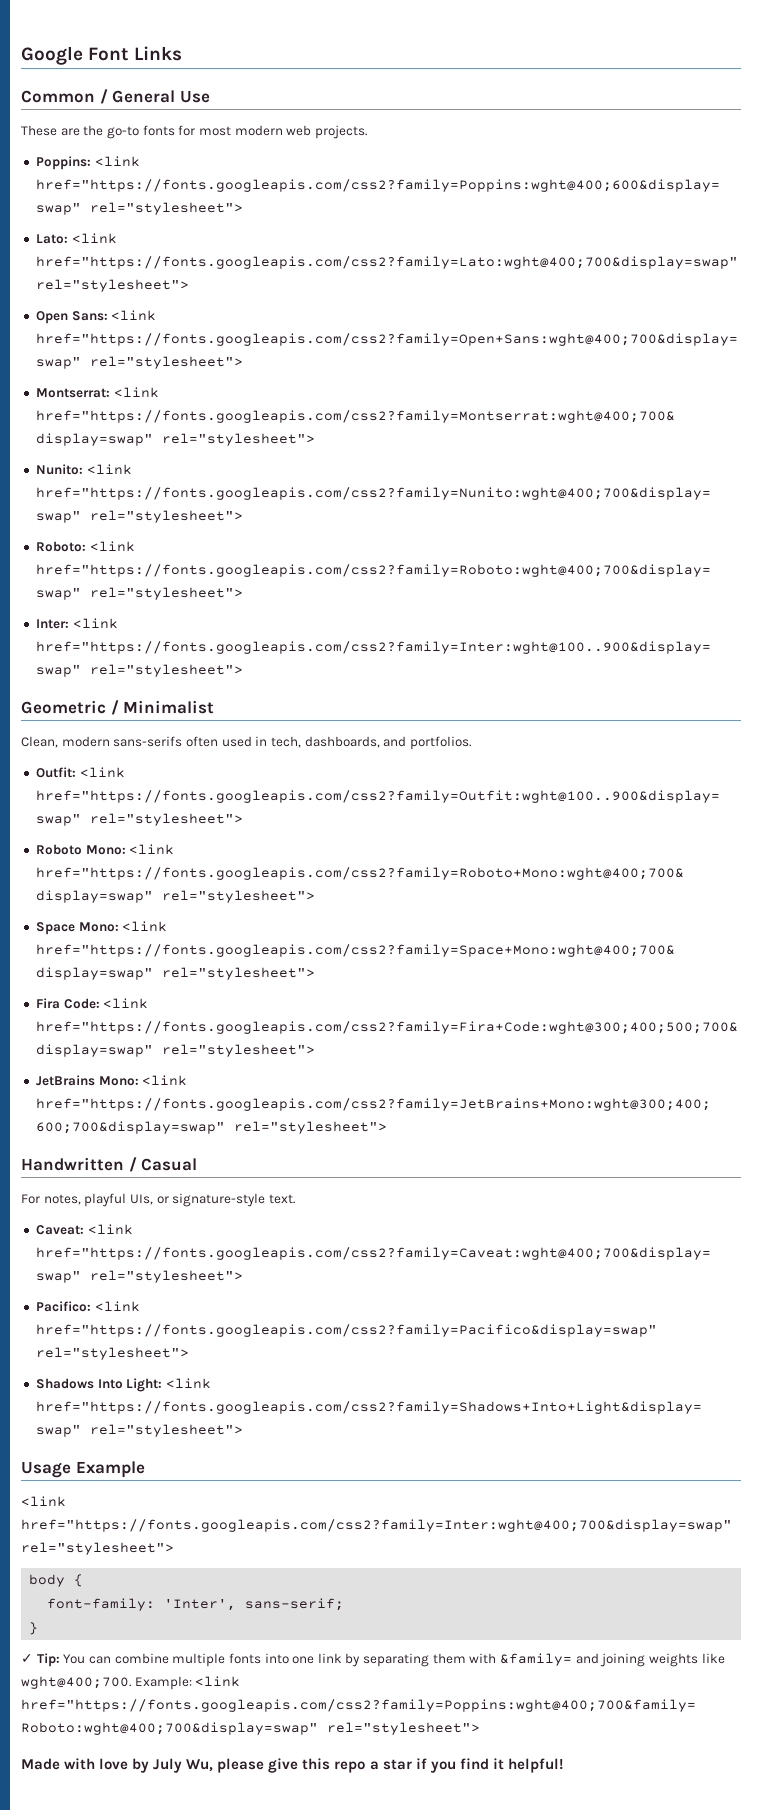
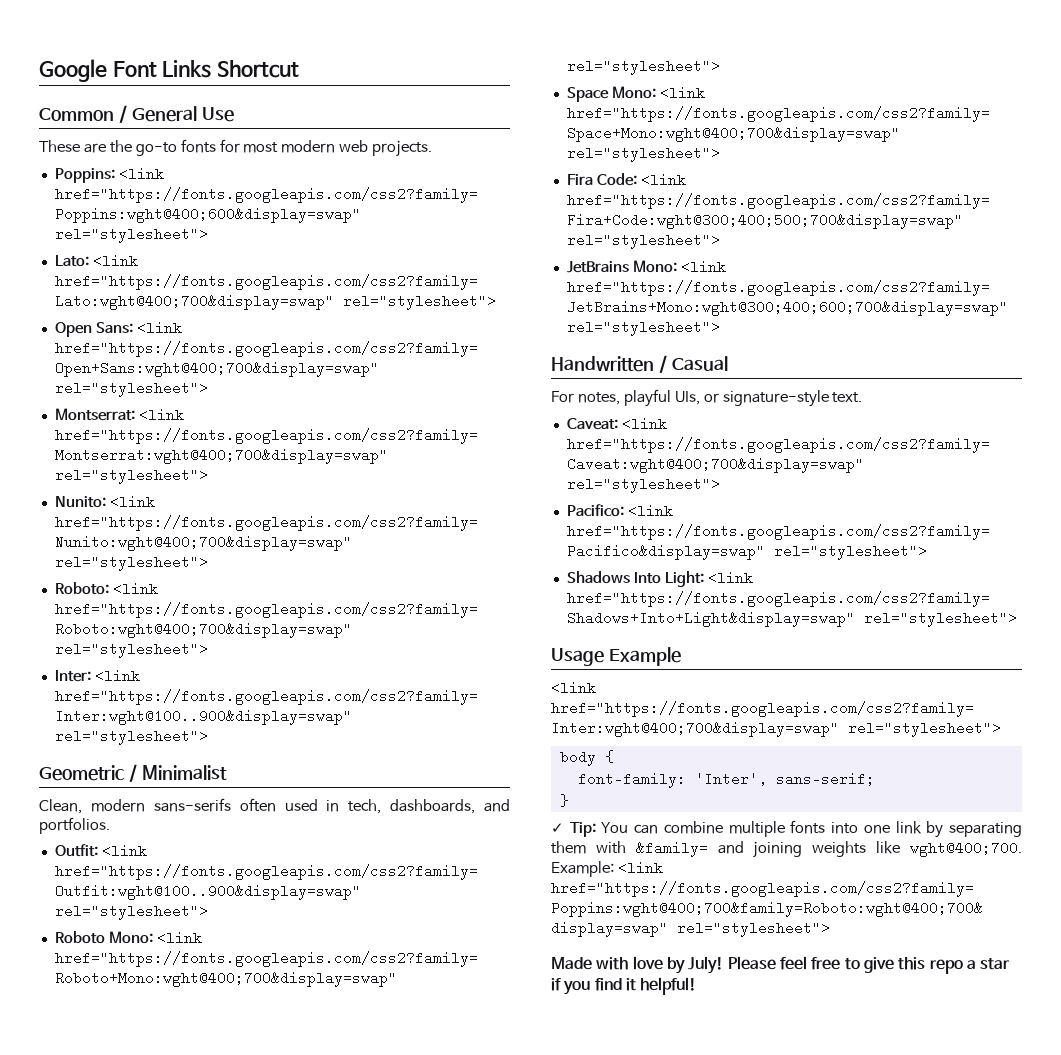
- Google Font Links
+ Google Font Links Shortcut
- Made with love by July Wu, please give this repo a star if you find it helpful!
+ Made with love by July! Please feel free to give this repo a star if you find it helpful!

